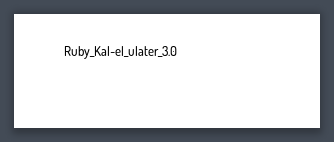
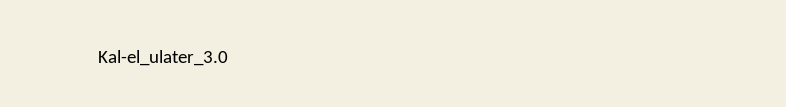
- Ruby_Kal-el_ulater_3.0
+ Kal-el_ulater_3.0

